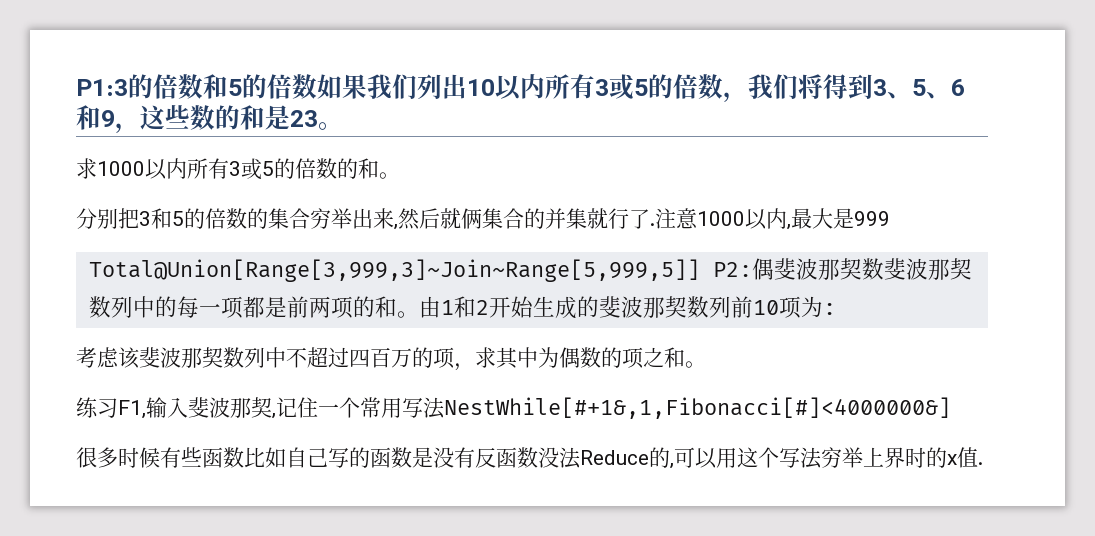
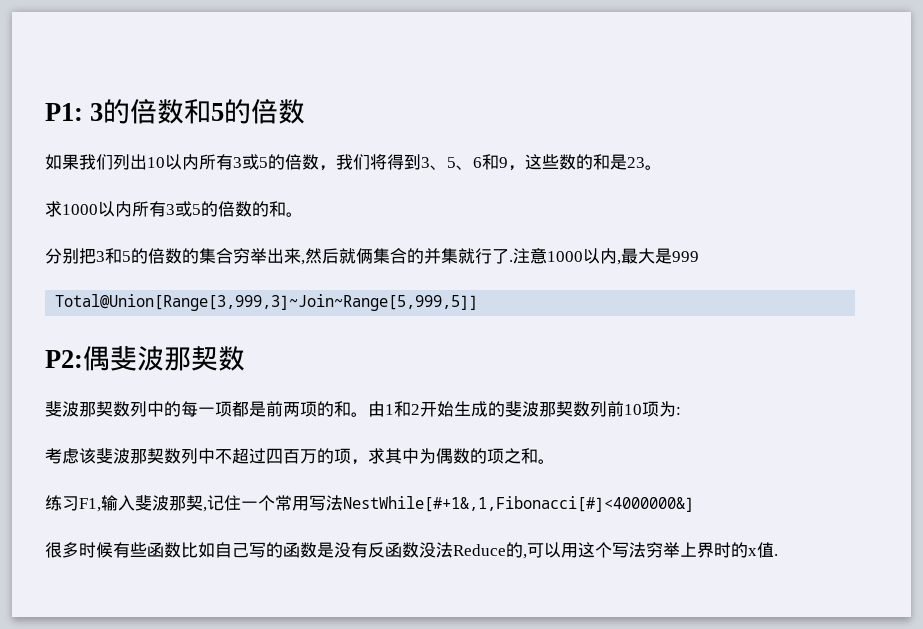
- P1:3的倍数和5的倍数如果我们列出10以内所有3或5的倍数，我们将得到3、5、6和9，这些数的和是23。
+ P1: 3的倍数和5的倍数
+ 如果我们列出10以内所有3或5的倍数，我们将得到3、5、6和9，这些数的和是23。
- Total@Union[Range[3,999,3]~Join~Range[5,999,5]] P2:偶斐波那契数斐波那契数列中的每一项都是前两项的和。
+ Total@Union[Range[3,999,3]~Join~Range[5,999,5]]
+ P2:偶斐波那契数
+ 斐波那契数列中的每一项都是前两项的和。

